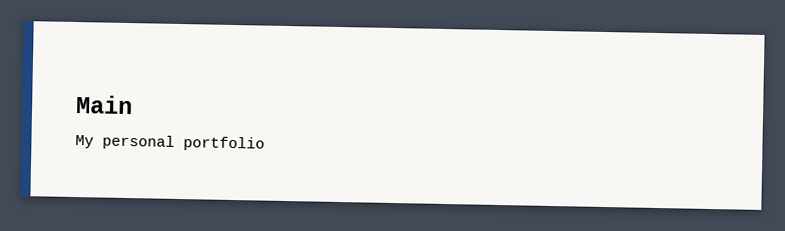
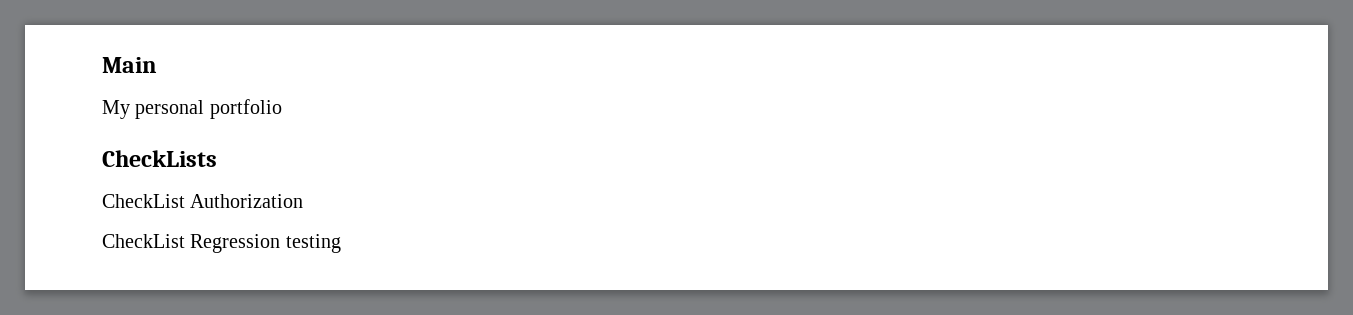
+ CheckLists
+ CheckList Authorization
+ CheckList Regression testing

